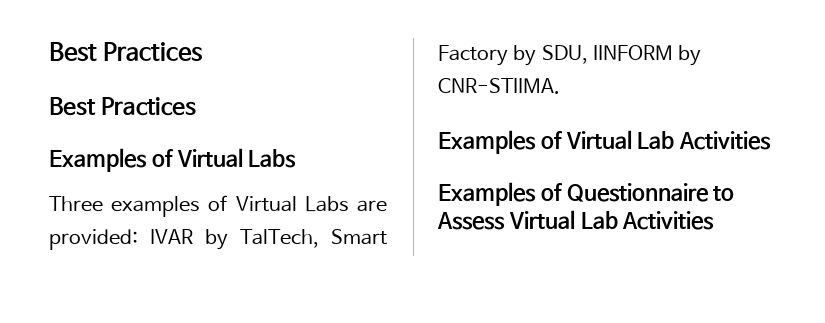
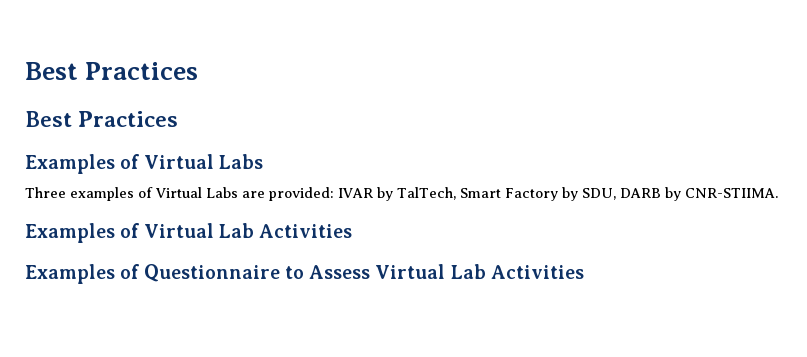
- Three examples of Virtual Labs are provided: IVAR by TalTech, Smart Factory by SDU, IINFORM by CNR-STIIMA.
+ Three examples of Virtual Labs are provided: IVAR by TalTech, Smart Factory by SDU, DARB by CNR-STIIMA.

